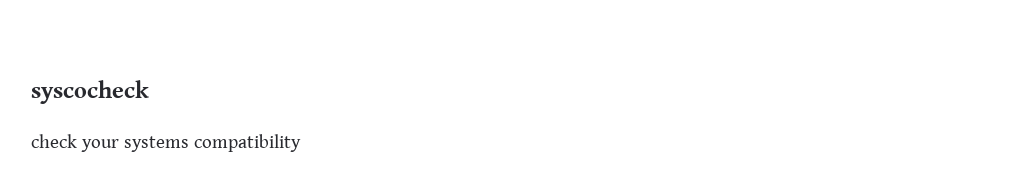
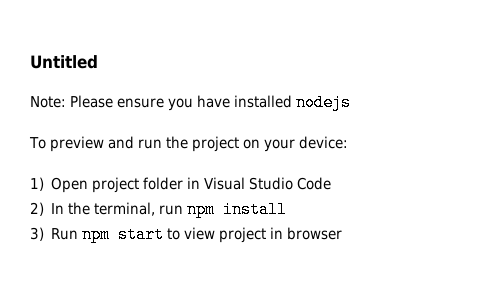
- syscocheck
- check your systems compatibility
+ Untitled
+ Note: Please ensure you have installed nodejs
+ To preview and run the project on your device:
+ 1) Open project folder in Visual Studio Code
+ 2) In the terminal, run npm install
+ 3) Run npm start to view project in browser

